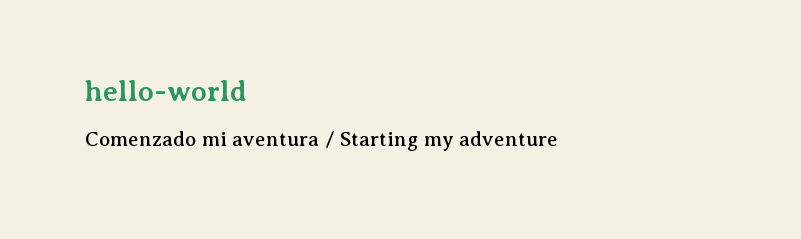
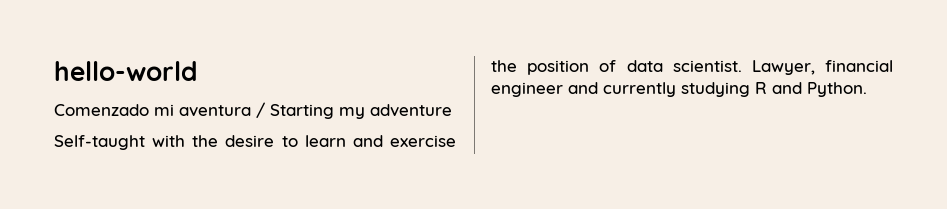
+ Self-taught with the desire to learn and exercise the position of data scientist. Lawyer, financial engineer and currently studying R and Python.

